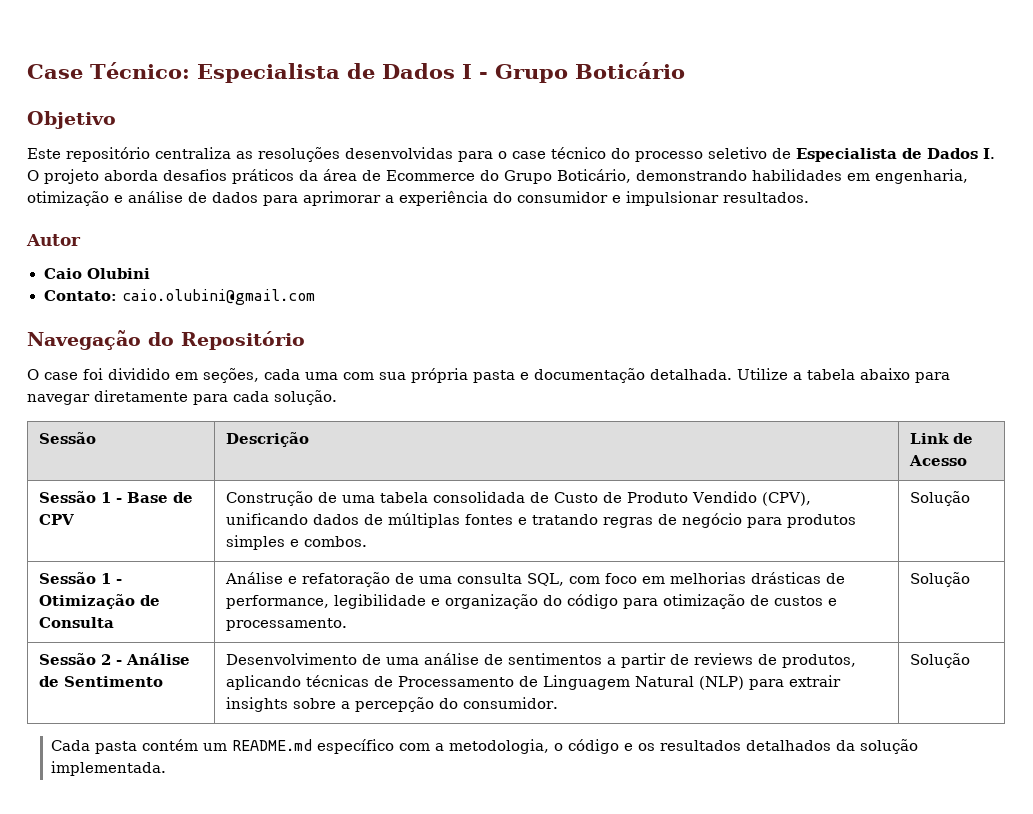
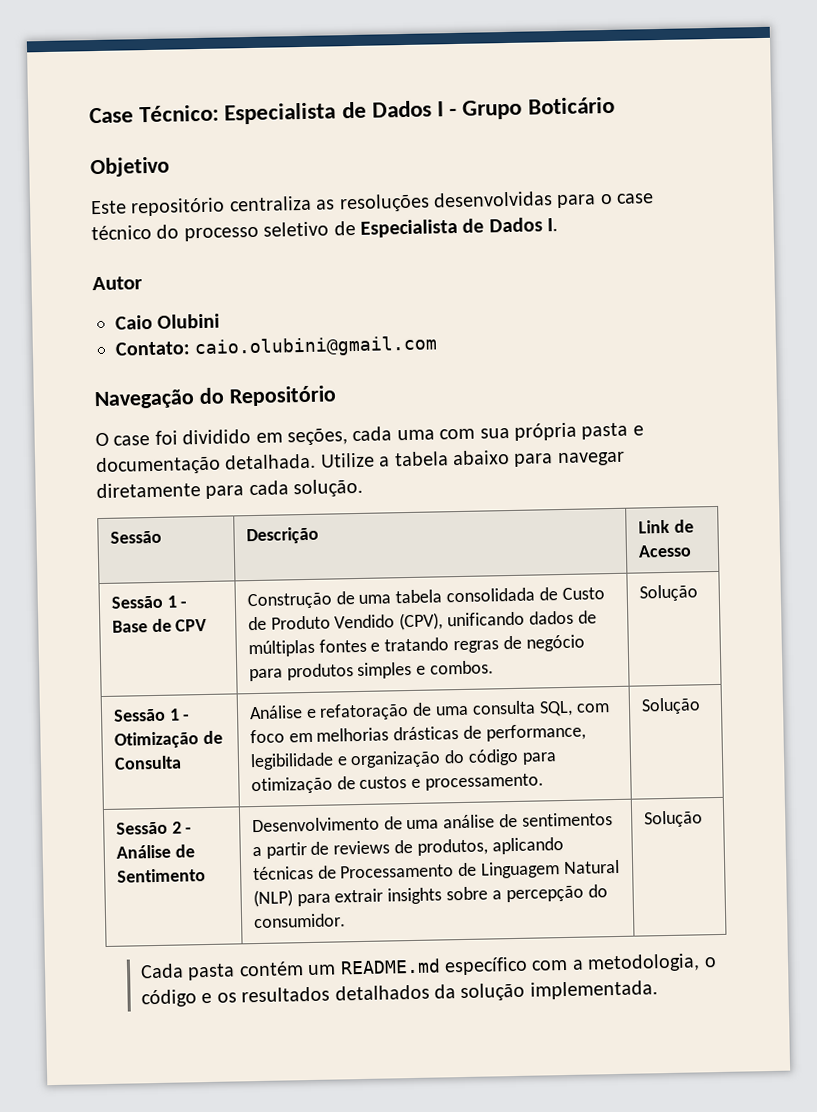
- Este repositório centraliza as resoluções desenvolvidas para o case técnico do processo seletivo de Especialista de Dados I. O projeto aborda desafios práticos da área de Ecommerce do Grupo Boticário, demonstrando habilidades em engenharia, otimização e análise de dados para aprimorar a experiência do consumidor e impulsionar resultados.
+ Este repositório centraliza as resoluções desenvolvidas para o case técnico do processo seletivo de Especialista de Dados I.

